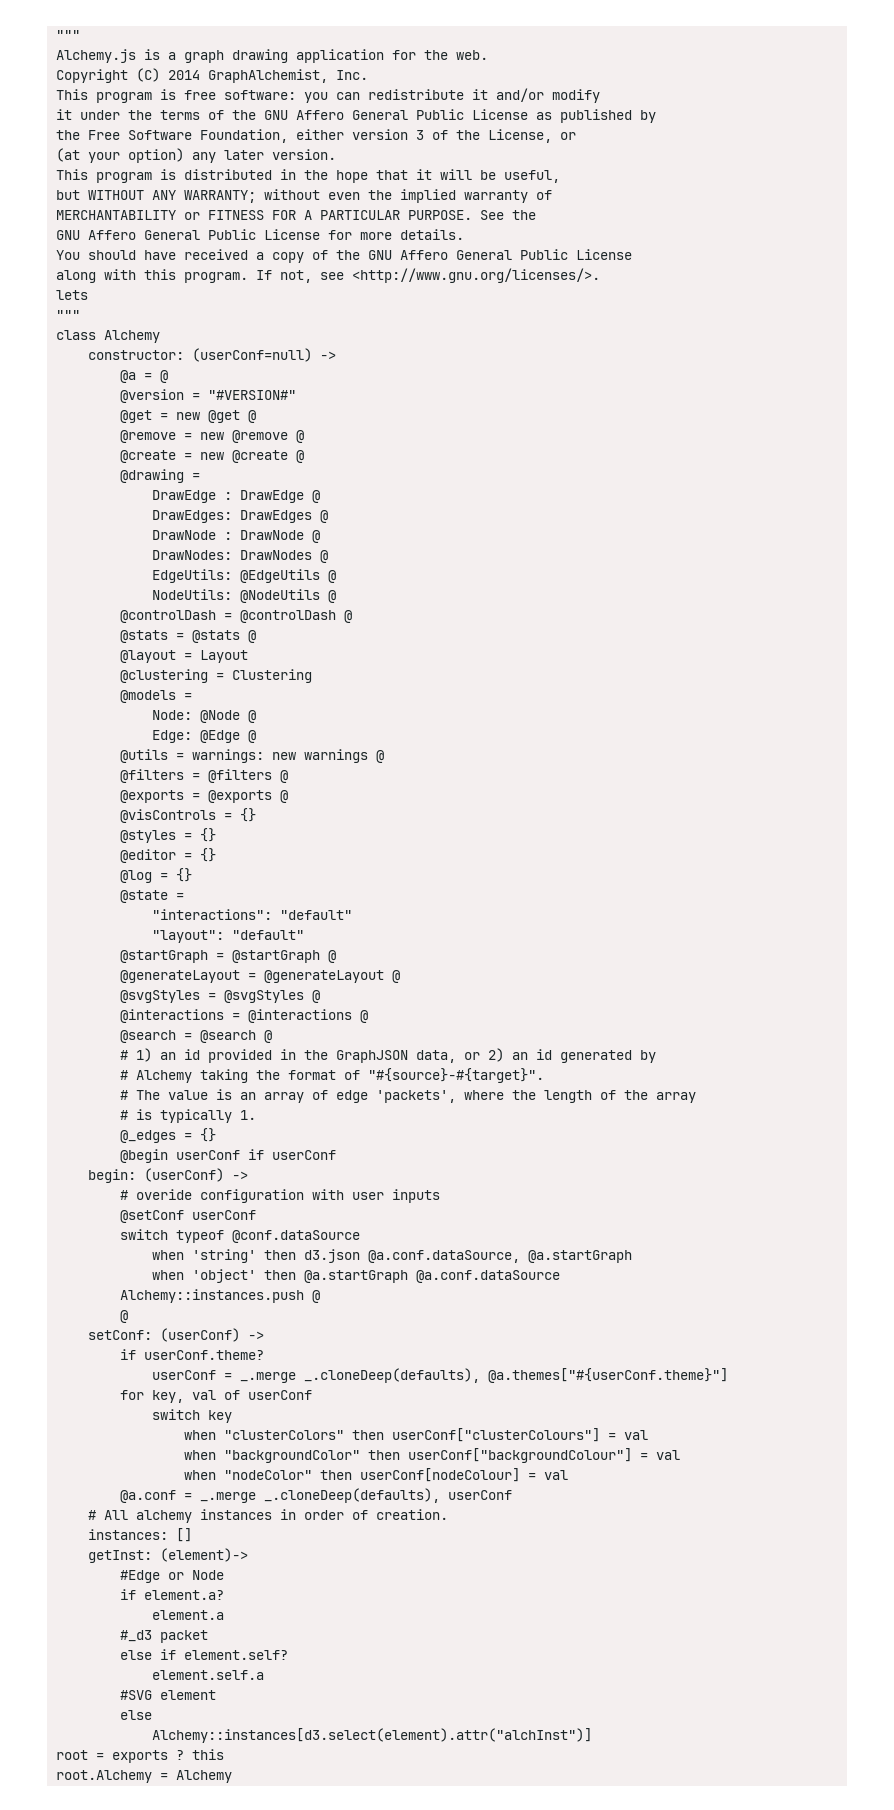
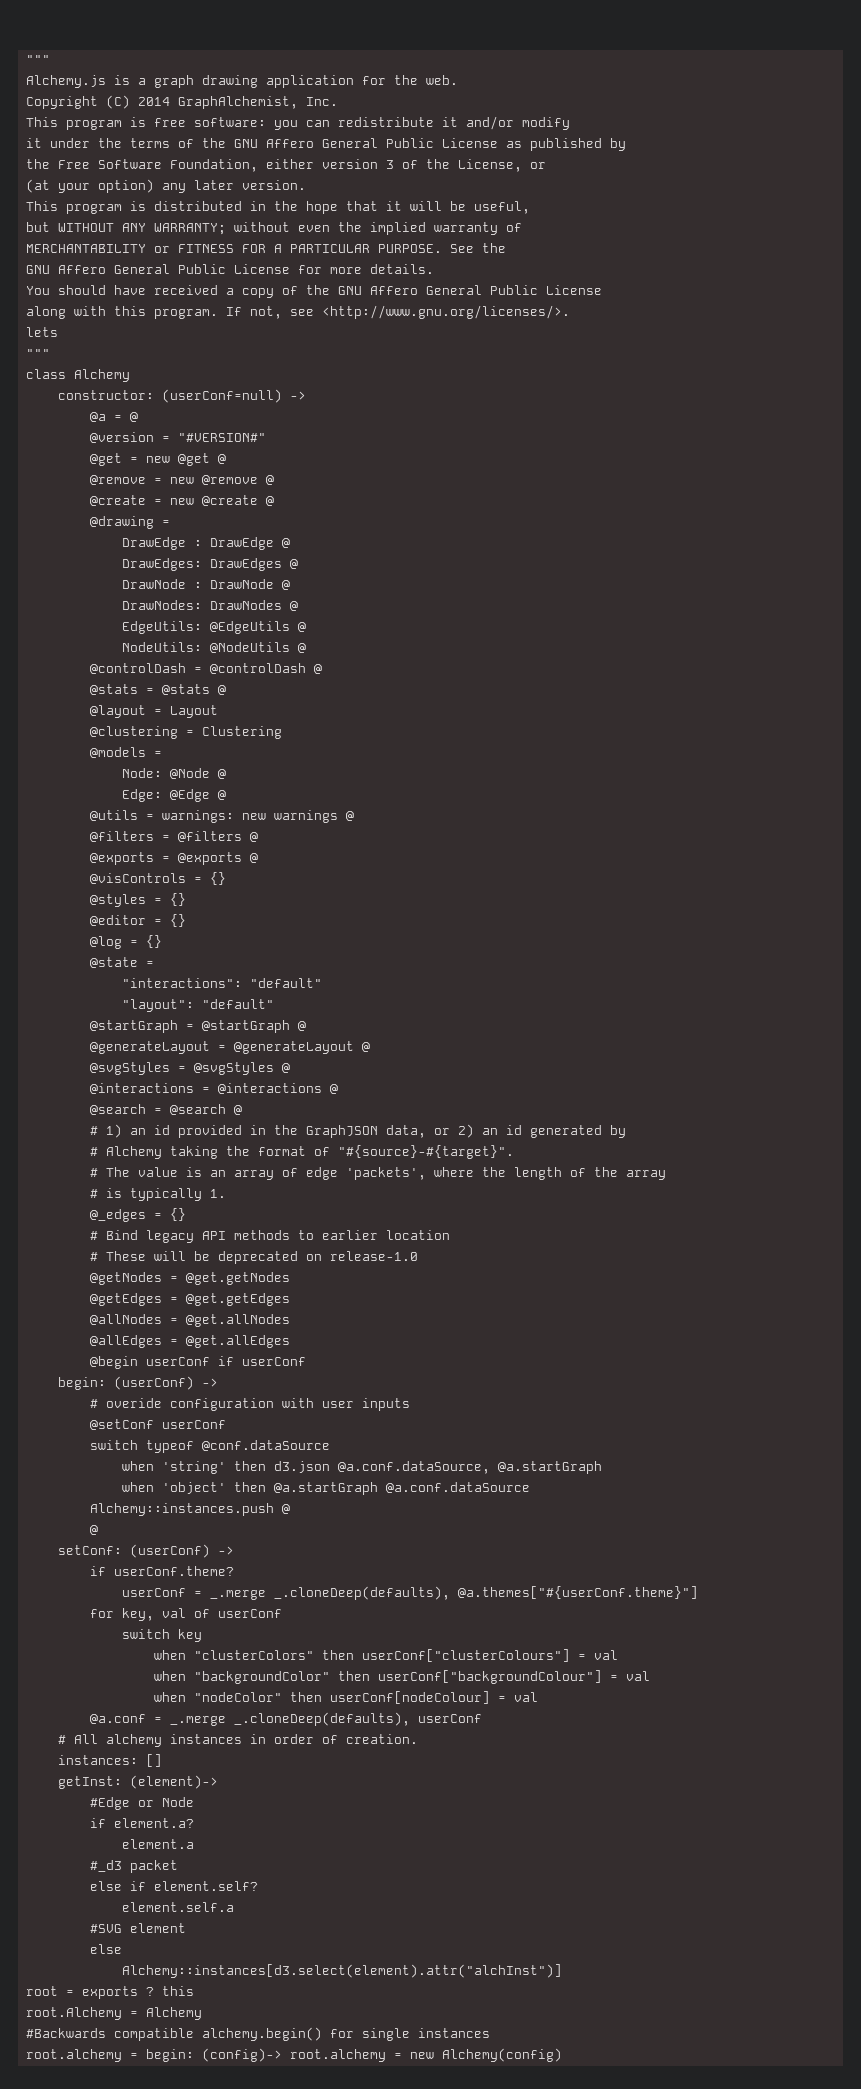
+ # Bind legacy API methods to earlier location
+ # These will be deprecated on release-1.0
+ @getNodes = @get.getNodes
+ @getEdges = @get.getEdges
+ @allNodes = @get.allNodes
+ @allEdges = @get.allEdges
+ #Backwards compatible alchemy.begin() for single instances
+ root.alchemy = begin: (config)-> root.alchemy = new Alchemy(config)

